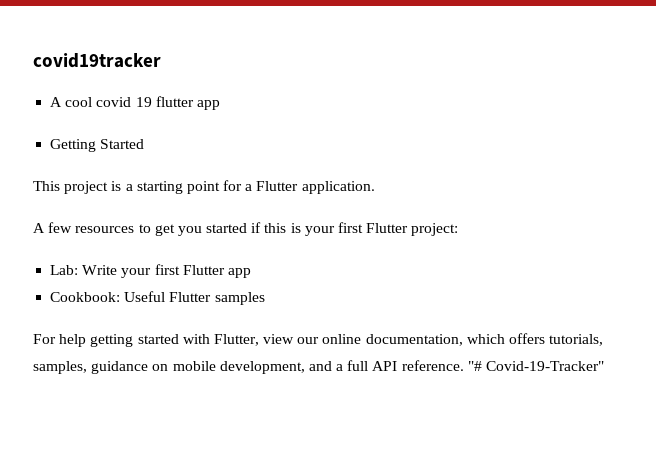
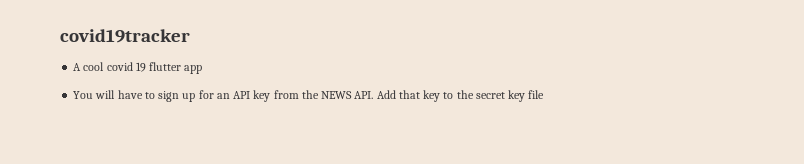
- Getting Started
- This project is a starting point for a Flutter application.
- A few resources to get you started if this is your first Flutter project:
- Lab: Write your first Flutter app
- Cookbook: Useful Flutter samples
- For help getting started with Flutter, view our online documentation, which offers tutorials, samples, guidance on mobile development, and a full API reference. "# Covid-19-Tracker"
+ You will have to sign up for an API key from the NEWS API. Add that key to the secret key file

